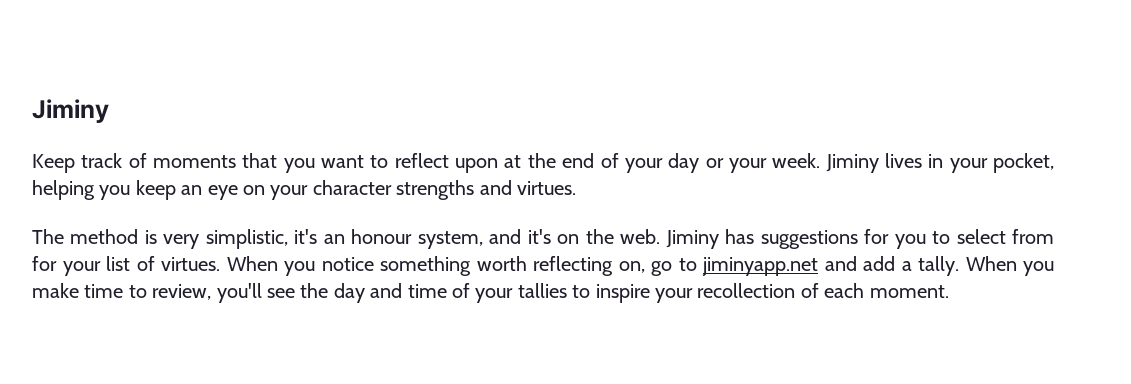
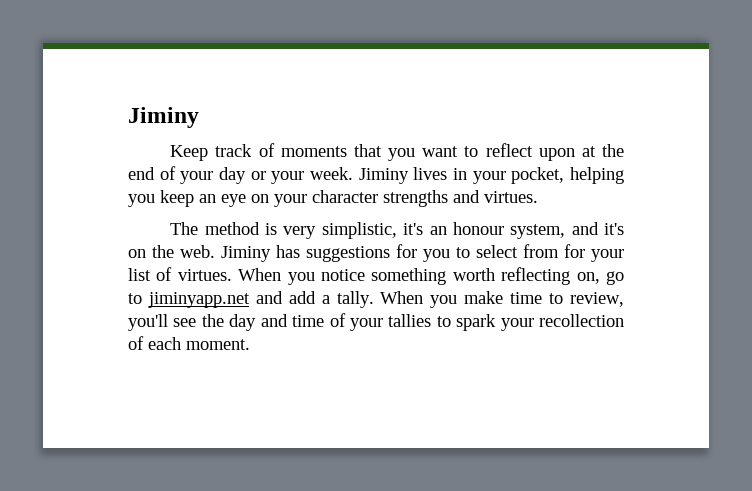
- When you make time to review, you'll see the day and time of your tallies to inspire your recollection of each moment.
+ When you make time to review, you'll see the day and time of your tallies to spark your recollection of each moment.

